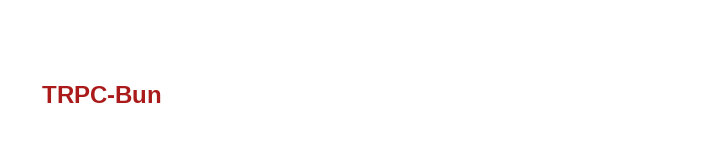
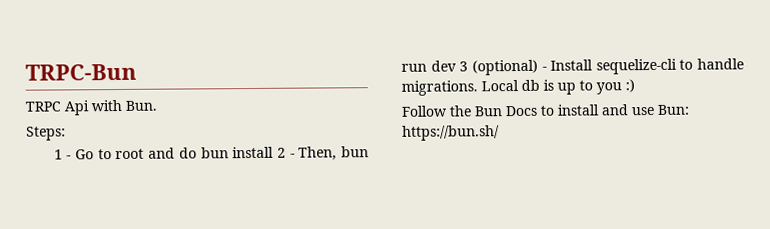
+ TRPC Api with Bun.
+ Steps:
+ 1 - Go to root and do bun install 2 - Then, bun run dev 3 (optional) - Install sequelize-cli to handle migrations. Local db is up to you :)
+ Follow the Bun Docs to install and use Bun: https://bun.sh/

